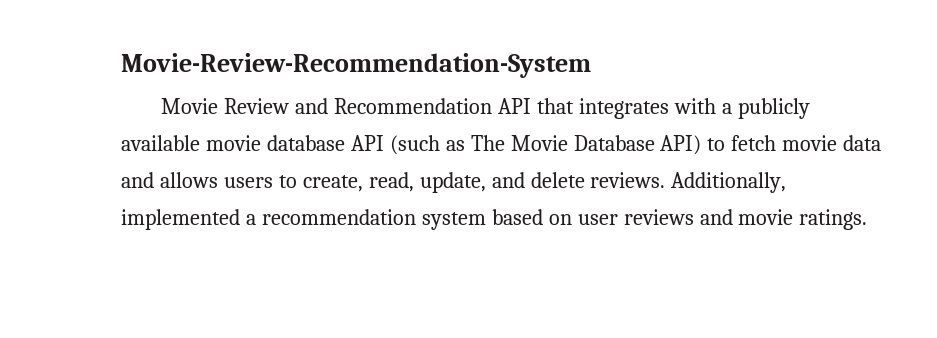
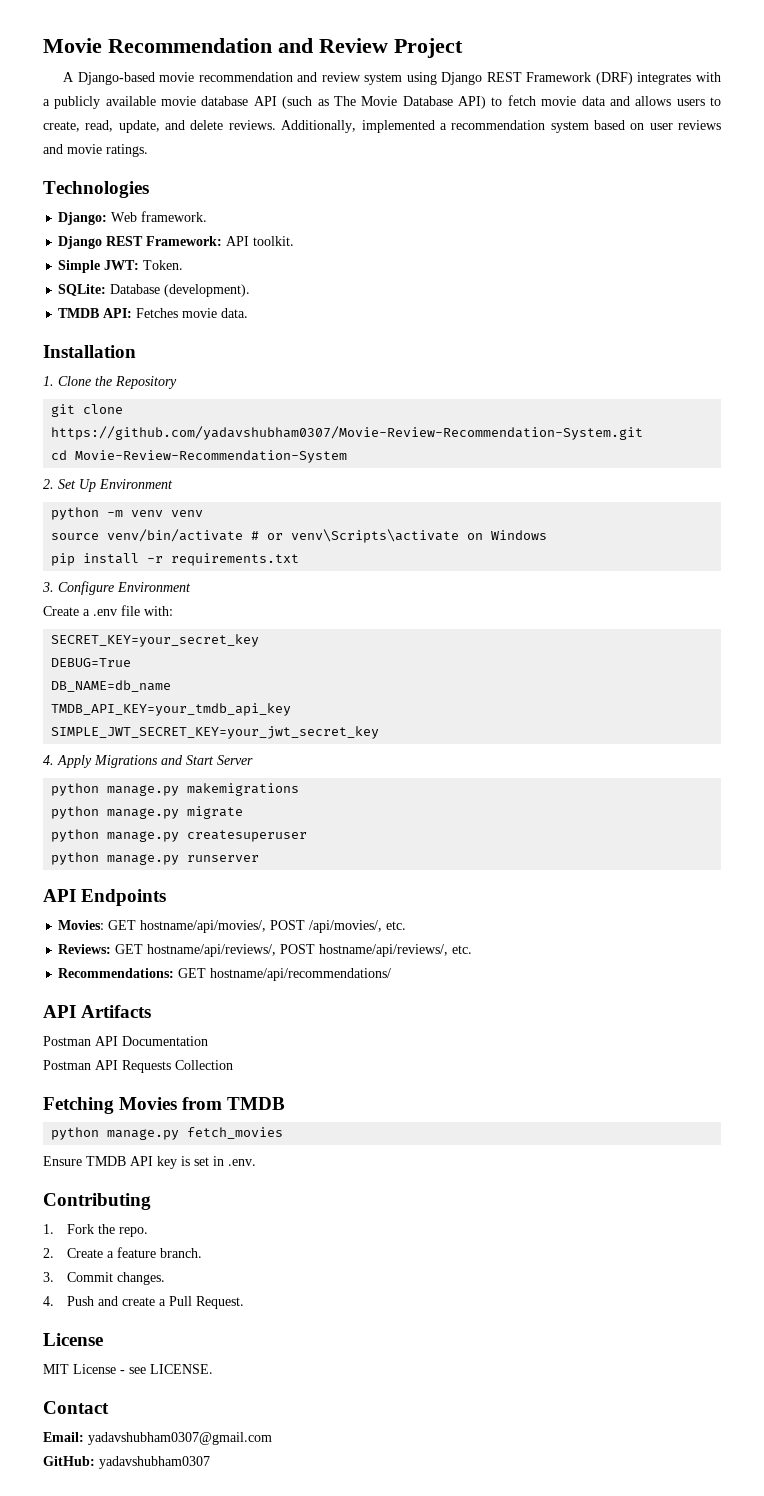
- Movie-Review-Recommendation-System
- Movie Review and Recommendation API that integrates with a publicly available movie database API (such as The Movie Database API) to fetch movie data and allows users to create, read, update, and delete reviews.
+ Movie Recommendation and Review Project
+ A Django-based movie recommendation and review system using Django REST Framework (DRF) integrates with a publicly available movie database API (such as The Movie Database API) to fetch movie data and allows users to create, read, update, and delete reviews.
+ Technologies
+ Django: Web framework.
+ Django REST Framework: API toolkit.
+ Simple JWT: Token.
+ SQLite: Database (development).
+ TMDB API: Fetches movie data.
+ Installation
+ 1. Clone the Repository
+ git clone https://github.com/yadavshubham0307/Movie-Review-Recommendation-System.git
+ cd Movie-Review-Recommendation-System
+ 2. Set Up Environment
+ python -m venv venv
+ source venv/bin/activate # or venv\Scripts\activate on Windows
+ pip install -r requirements.txt
+ 3. Configure Environment
+ Create a .env file with:
+ SECRET_KEY=your_secret_key
+ DEBUG=True
+ DB_NAME=db_name
+ TMDB_API_KEY=your_tmdb_api_key
+ SIMPLE_JWT_SECRET_KEY=your_jwt_secret_key
+ 4. Apply Migrations and Start Server
+ python manage.py makemigrations
+ python manage.py migrate
+ python manage.py createsuperuser
+ python manage.py runserver
+ API Endpoints
+ Movies: GET hostname/api/movies/, POST /api/movies/, etc.
+ Reviews: GET hostname/api/reviews/, POST hostname/api/reviews/, etc.
+ Recommendations: GET hostname/api/recommendations/
+ API Artifacts
+ Postman API Documentation
+ Postman API Requests Collection
+ Fetching Movies from TMDB
+ python manage.py fetch_movies
+ Ensure TMDB API key is set in .env.
+ Contributing
+ 1. Fork the repo.
+ 2. Create a feature branch.
+ 3. Commit changes.
+ 4. Push and create a Pull Request.
+ License
+ MIT License - see LICENSE.
+ Contact
+ Email: yadavshubham0307@gmail.com
+ GitHub: yadavshubham0307

